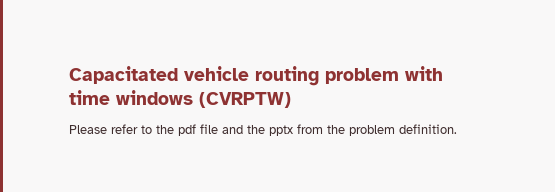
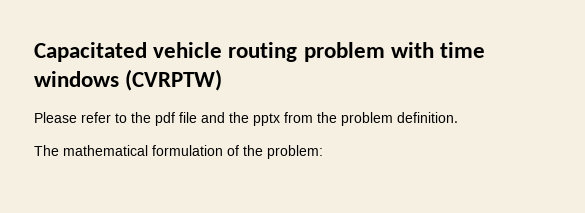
+ The mathematical formulation of the problem:

